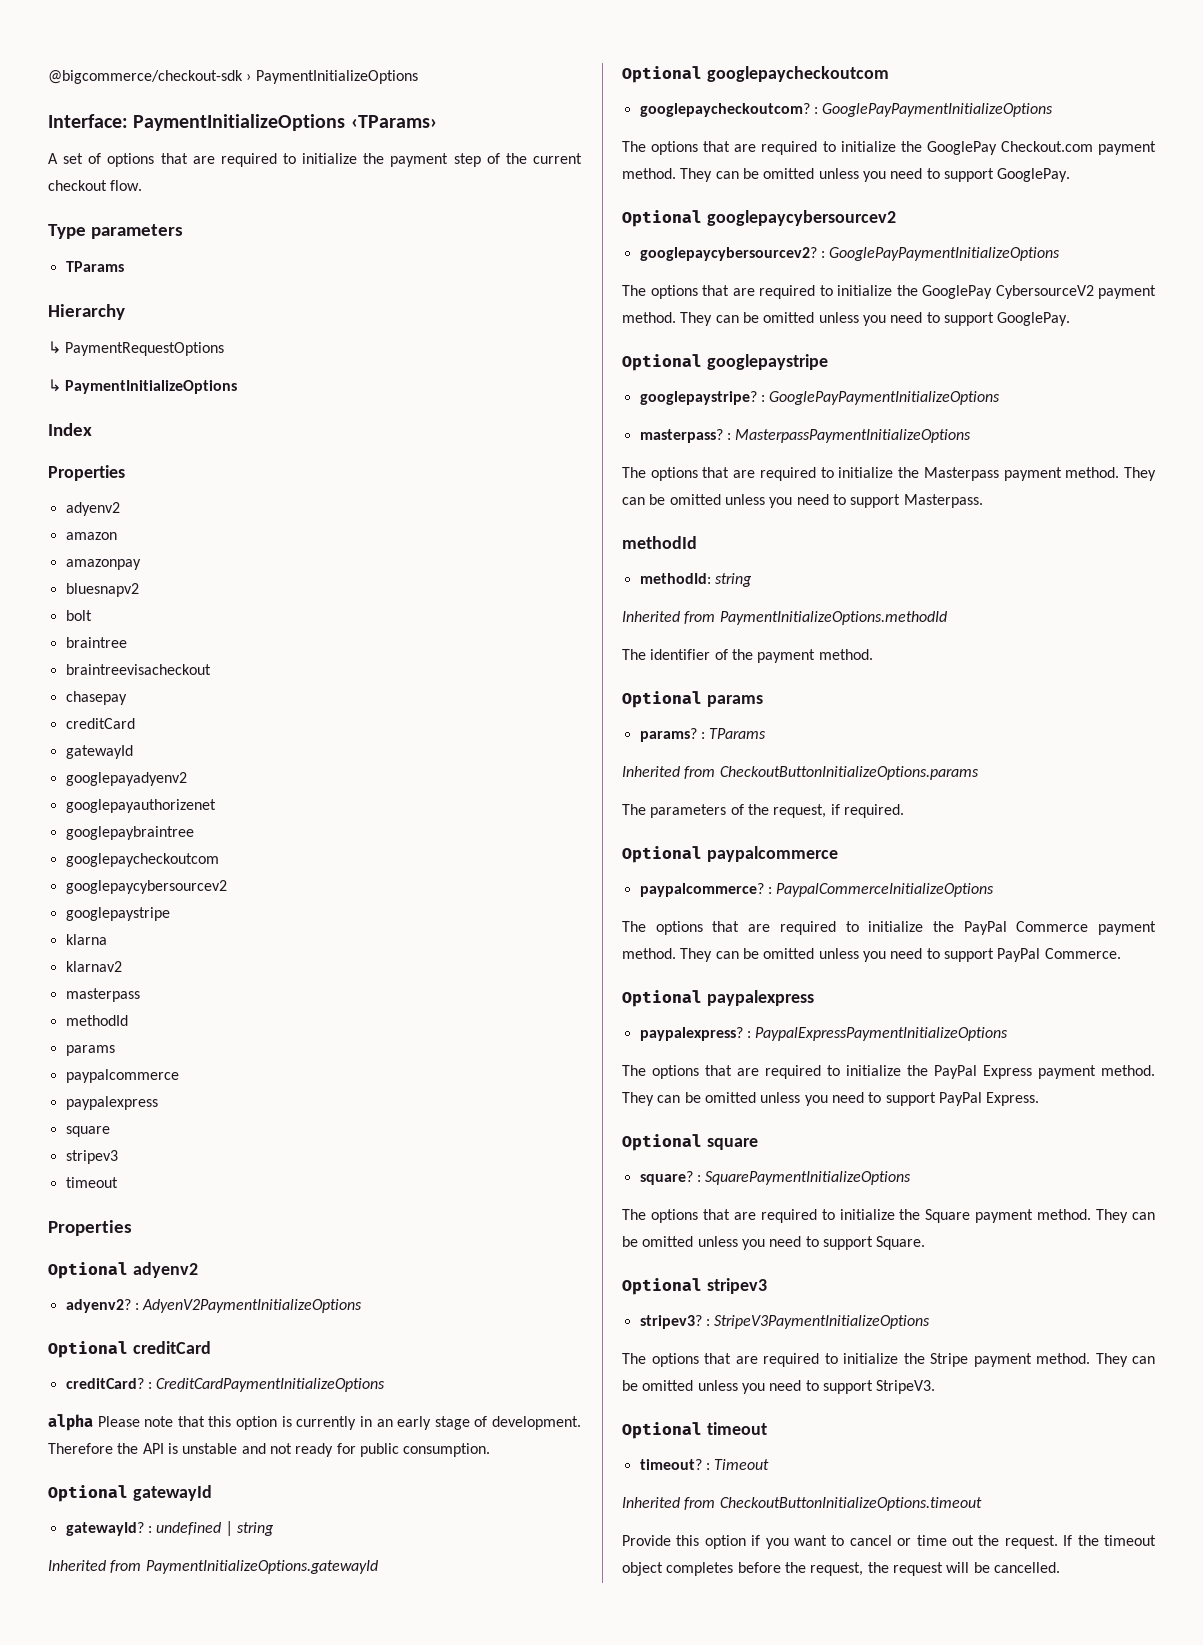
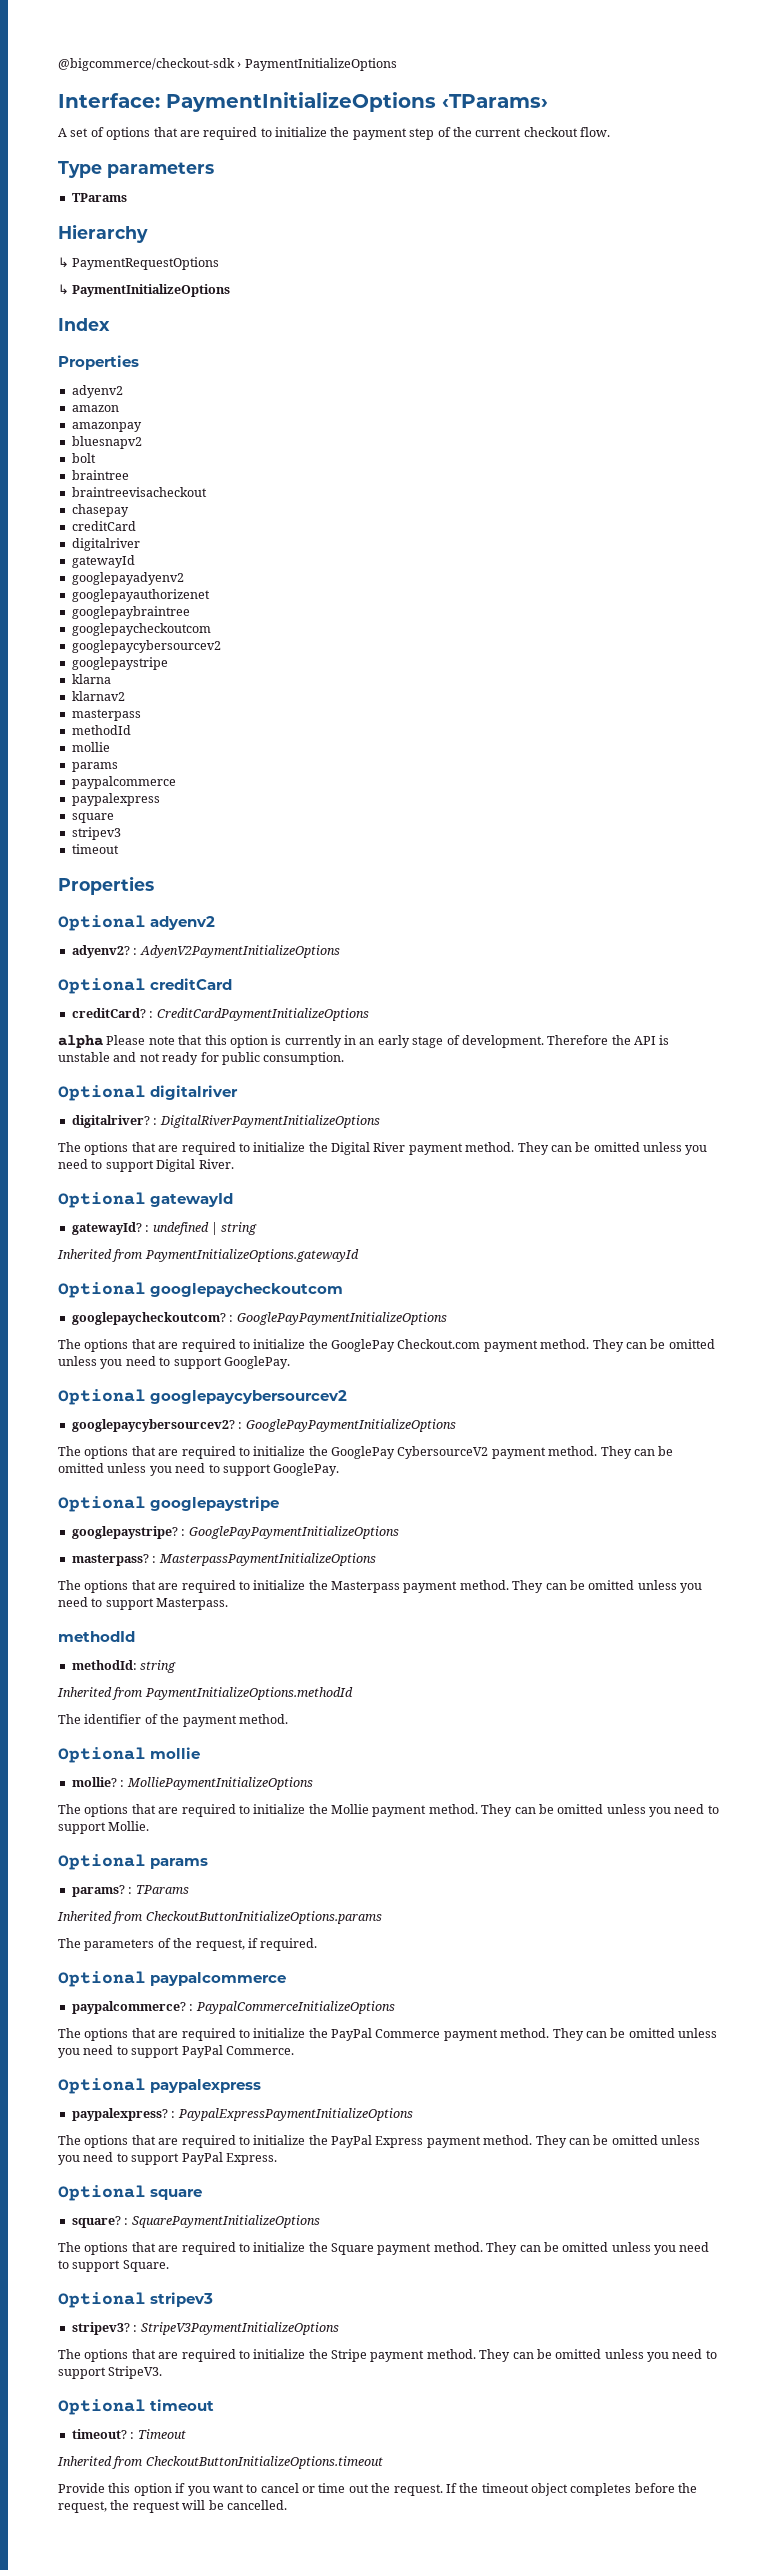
  chasepay
  creditCard
+ digitalriver
  masterpass
  methodId
+ mollie
+ Optional digitalriver
+ digitalriver? : DigitalRiverPaymentInitializeOptions
+ The options that are required to initialize the Digital River payment method. They can be omitted unless you need to support Digital River.
+ Optional mollie
+ mollie? : MolliePaymentInitializeOptions
+ The options that are required to initialize the Mollie payment method. They can be omitted unless you need to support Mollie.

